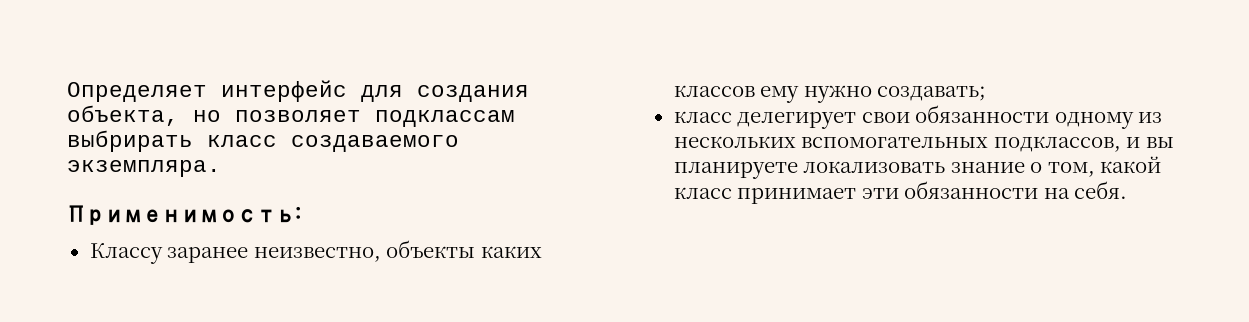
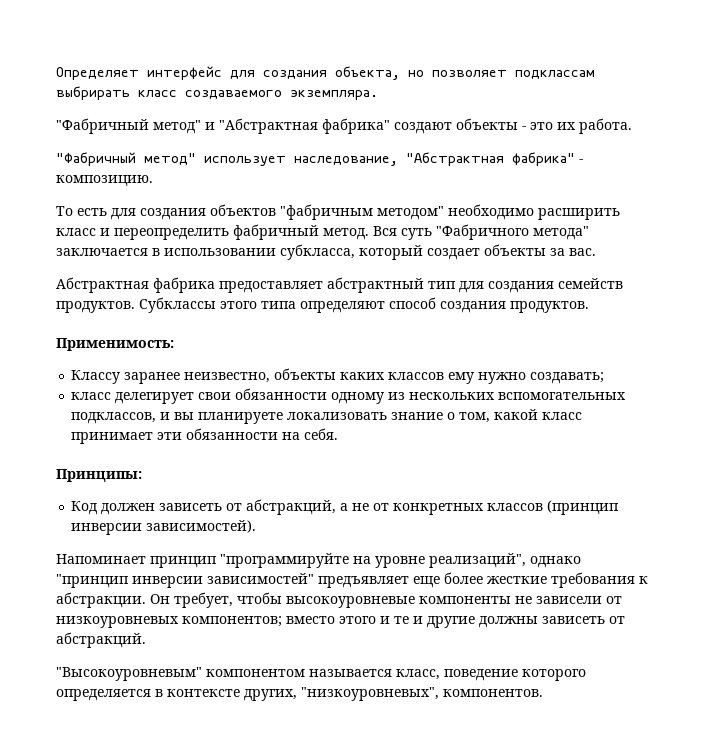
+ "Фабричный метод" и "Абстрактная фабрика" создают объекты - это их работа.
+ "Фабричный метод" использует наследование, "Абстрактная фабрика" - композицию.
+ То есть для создания объектов "фабричным методом" необходимо расширить класс и переопределить фабричный метод. Вся суть "Фабричного метода" заключается в использовании субкласса, который создает объекты за вас.
+ Абстрактная фабрика предоставляет абстрактный тип для создания семейств продуктов. Субклассы этого типа определяют способ создания продуктов.
+ Принципы:
+ Код должен зависеть от абстракций, а не от конкретных классов (принцип инверсии зависимостей).
+ Напоминает принцип "программируйте на уровне реализаций", однако "принцип инверсии зависимостей" предъявляет еще более жесткие требования к абстракции. Он требует, чтобы высокоуровневые компоненты не зависели от низкоуровневых компонентов; вместо этого и те и другие должны зависеть от абстракций.
+ "Высокоуровневым" компонентом называется класс, поведение которого определяется в контексте других, "низкоуровневых", компонентов.

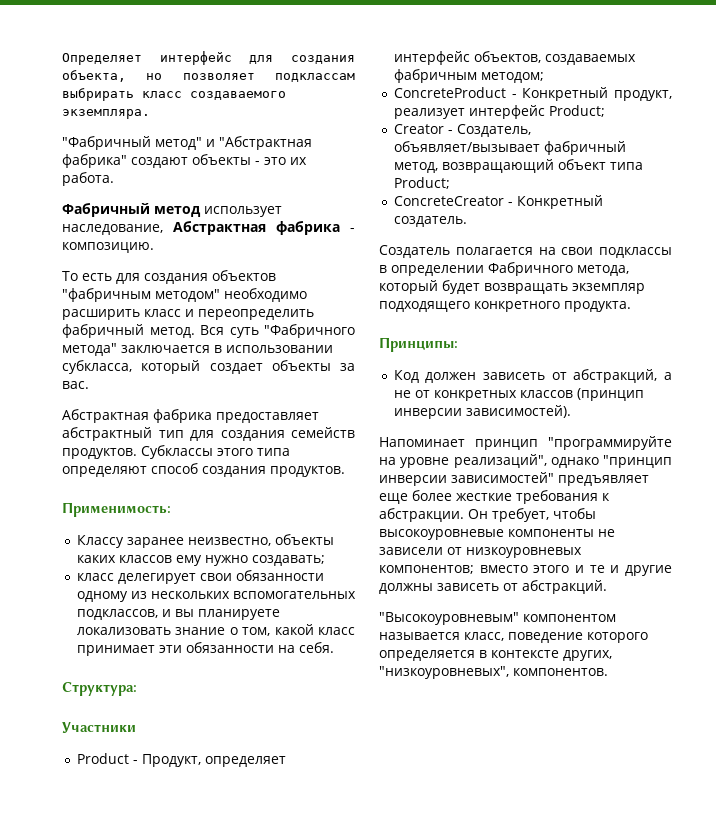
- "Фабричный метод" использует наследование, "Абстрактная фабрика" - композицию.
+ Фабричный метод использует наследование, Абстрактная фабрика - композицию.
+ Структура:
+ Участники
+ Product - Продукт, определяет интерфейс объектов, создаваемых фабричным методом;
+ ConcreteProduct - Конкретный продукт, реализует интерфейс Product;
+ Creator - Создатель, объявляет/вызывает фабричный метод, возвращающий объект типа Product;
+ ConcreteCreator - Конкретный создатель.
+ Создатель полагается на свои подклассы в определении Фабричного метода, который будет возвращать экземпляр подходящего конкретного продукта.

